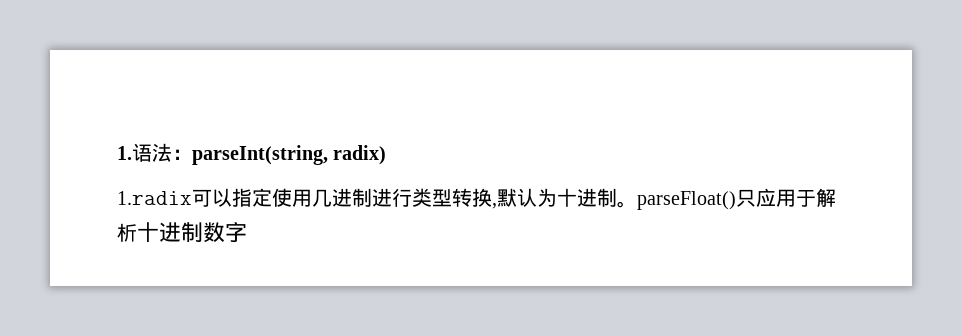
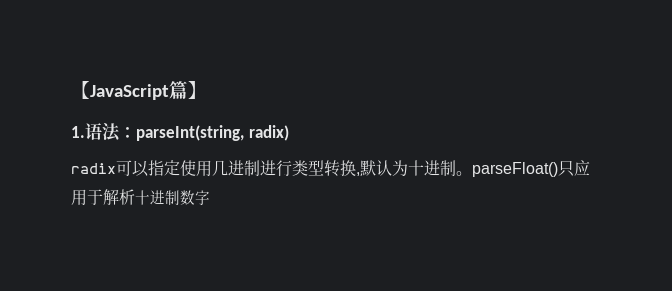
+ 【JavaScript篇】
- 1.radix可以指定使用几进制进行类型转换,默认为十进制。parseFloat()只应用于解析十进制数字
+ radix可以指定使用几进制进行类型转换,默认为十进制。parseFloat()只应用于解析十进制数字

